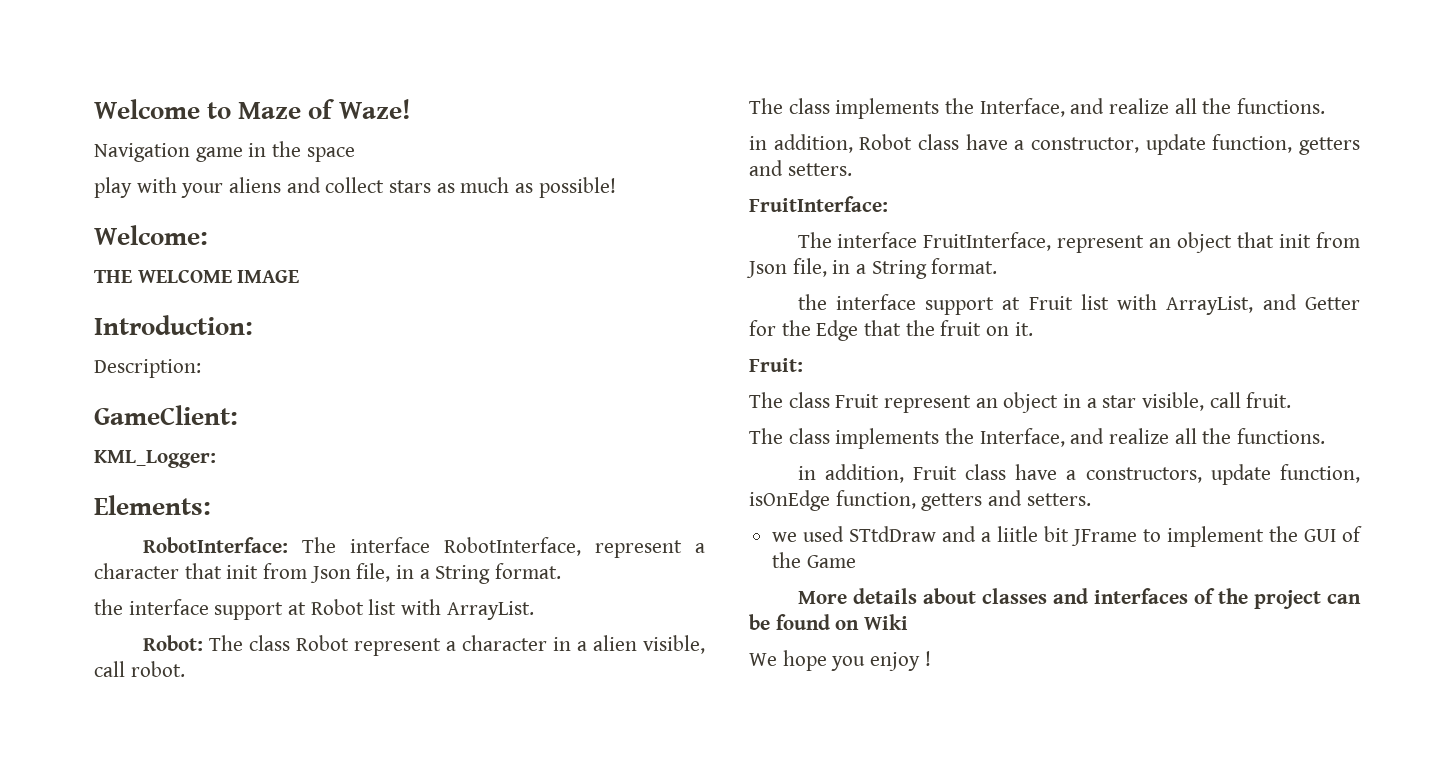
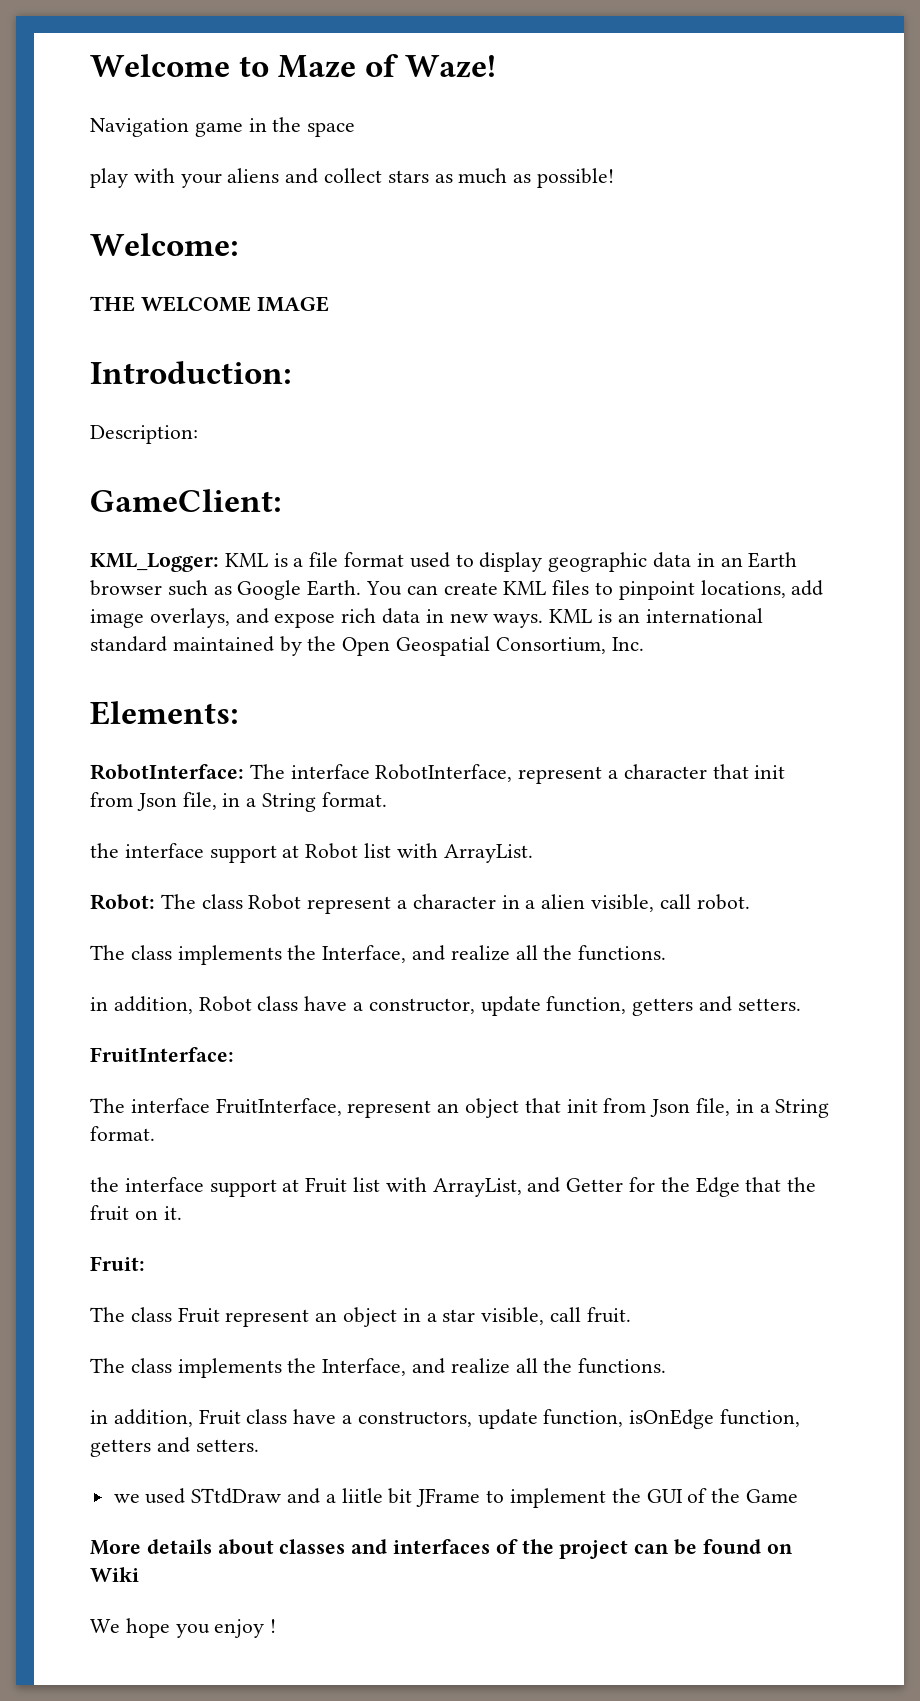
- KML_Logger:
+ KML_Logger: KML is a file format used to display geographic data in an Earth browser such as Google Earth. You can create KML files to pinpoint locations, add image overlays, and expose rich data in new ways. KML is an international standard maintained by the Open Geospatial Consortium, Inc.

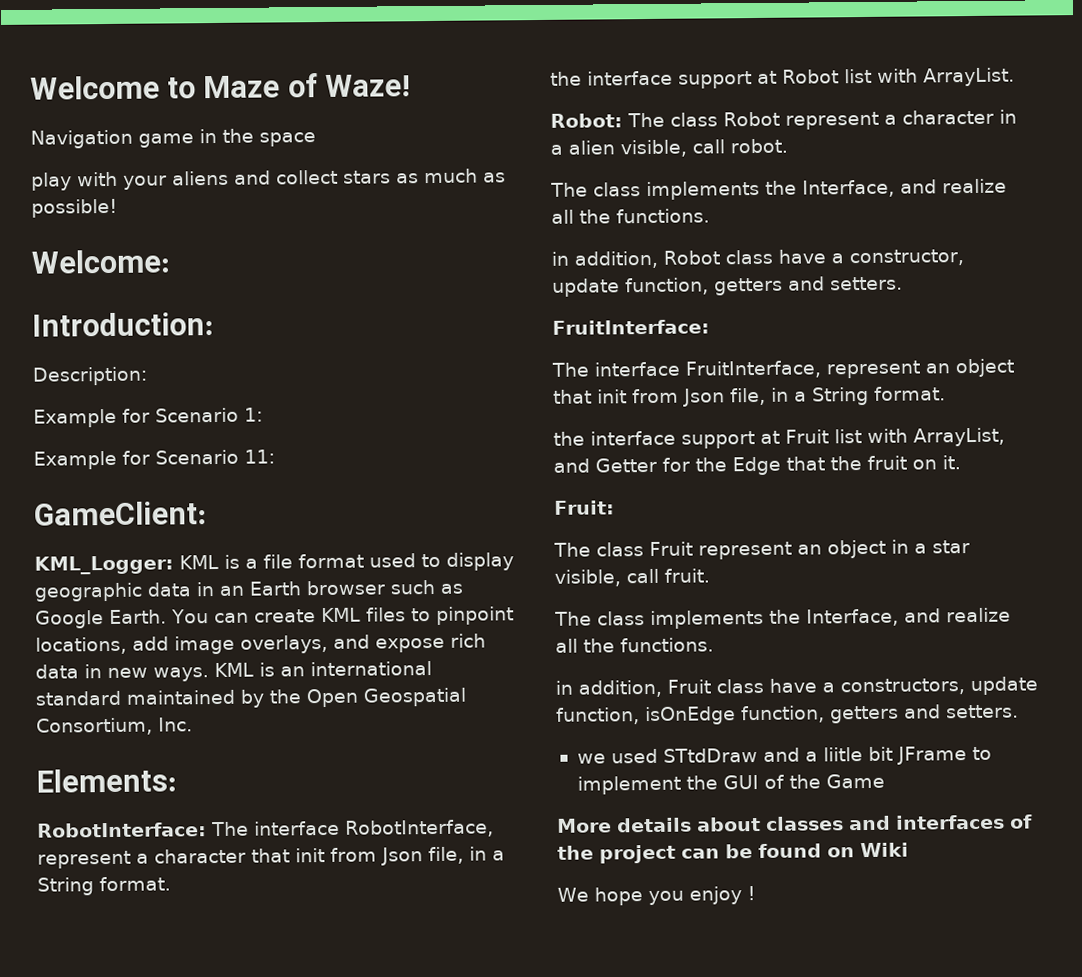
- THE WELCOME IMAGE
+ Example for Scenario 1:
+ Example for Scenario 11:

